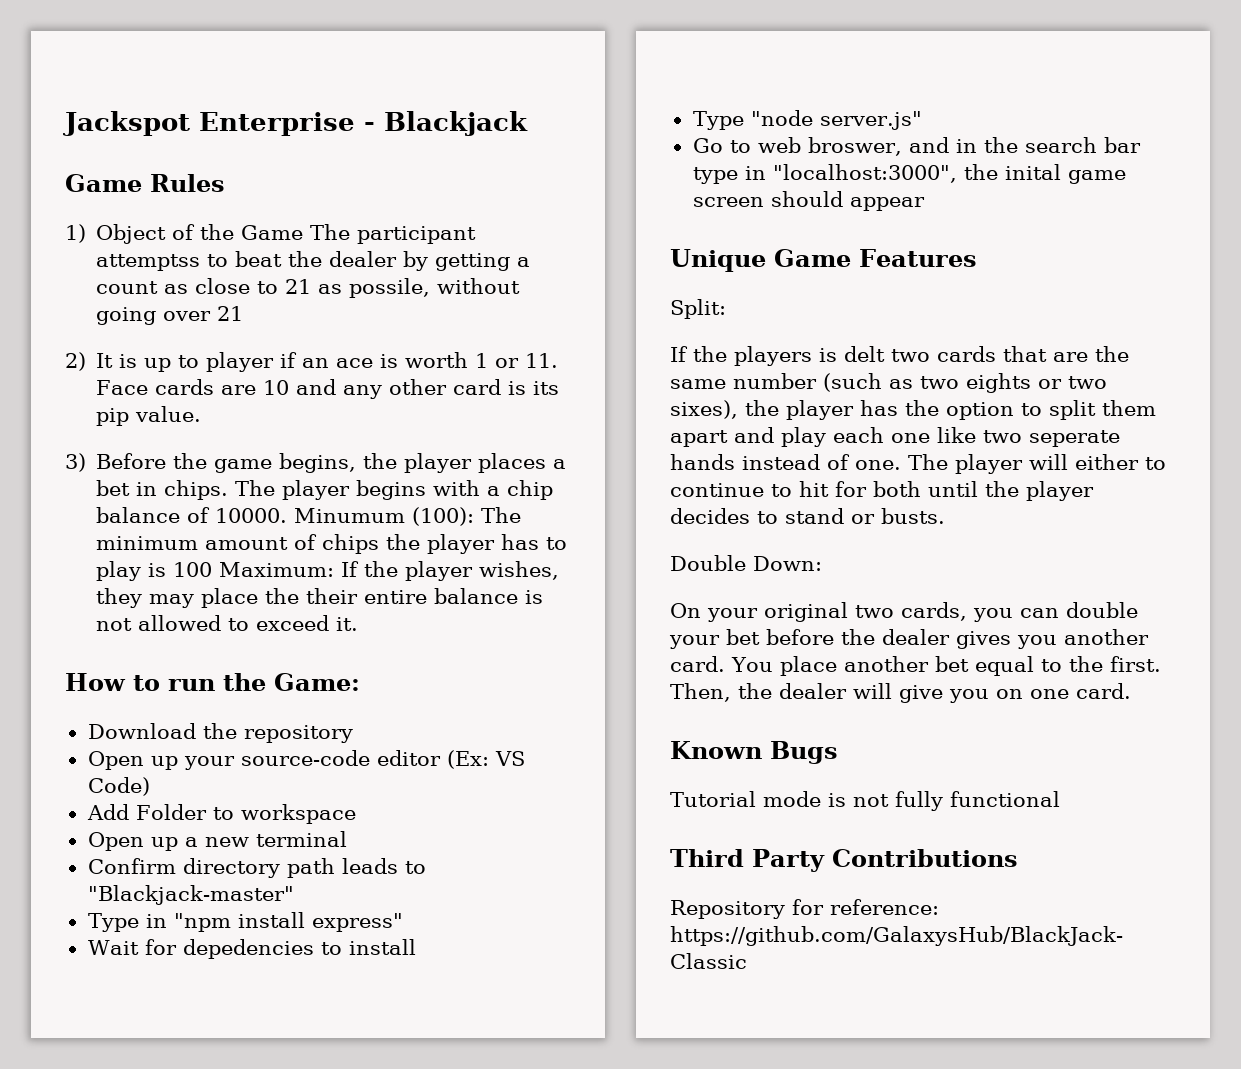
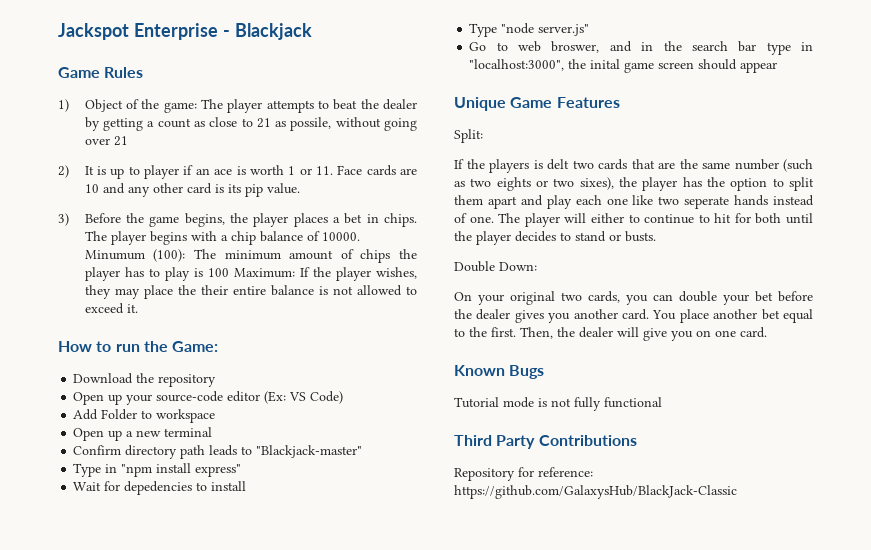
- 1) Object of the Game The participant attemptss to beat the dealer by getting a count as close to 21 as possile, without going over 21
+ 1) Object of the game: The player attempts to beat the dealer by getting a count as close to 21 as possile, without going over 21

